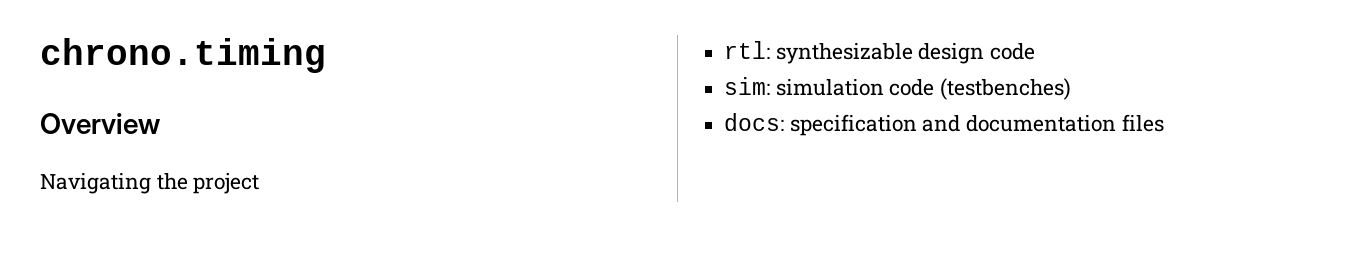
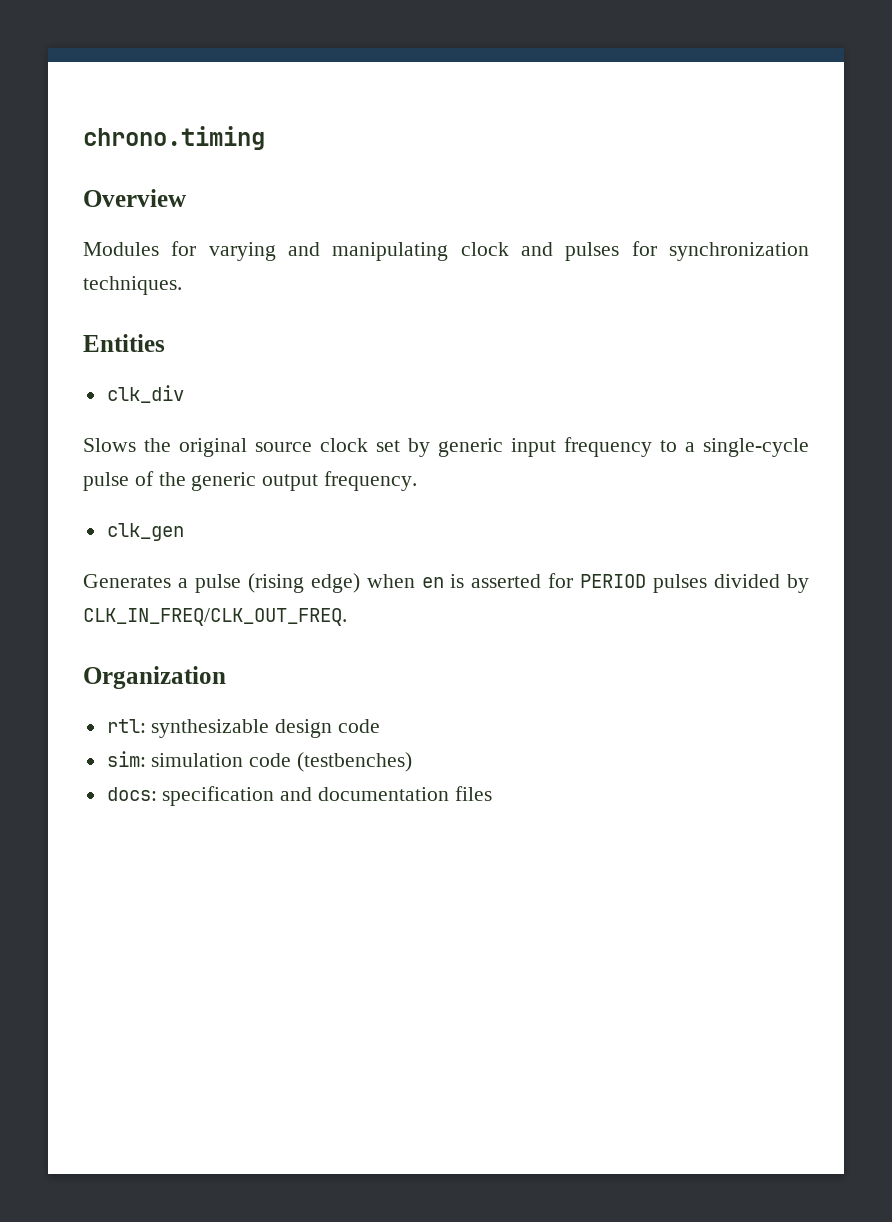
- Navigating the project
+ Modules for varying and manipulating clock and pulses for synchronization techniques.
+ Entities
+ clk_div
+ Slows the original source clock set by generic input frequency to a single-cycle pulse of the generic output frequency.
+ clk_gen
+ Generates a pulse (rising edge) when en is asserted for PERIOD pulses divided by CLK_IN_FREQ/CLK_OUT_FREQ.
+ Organization

